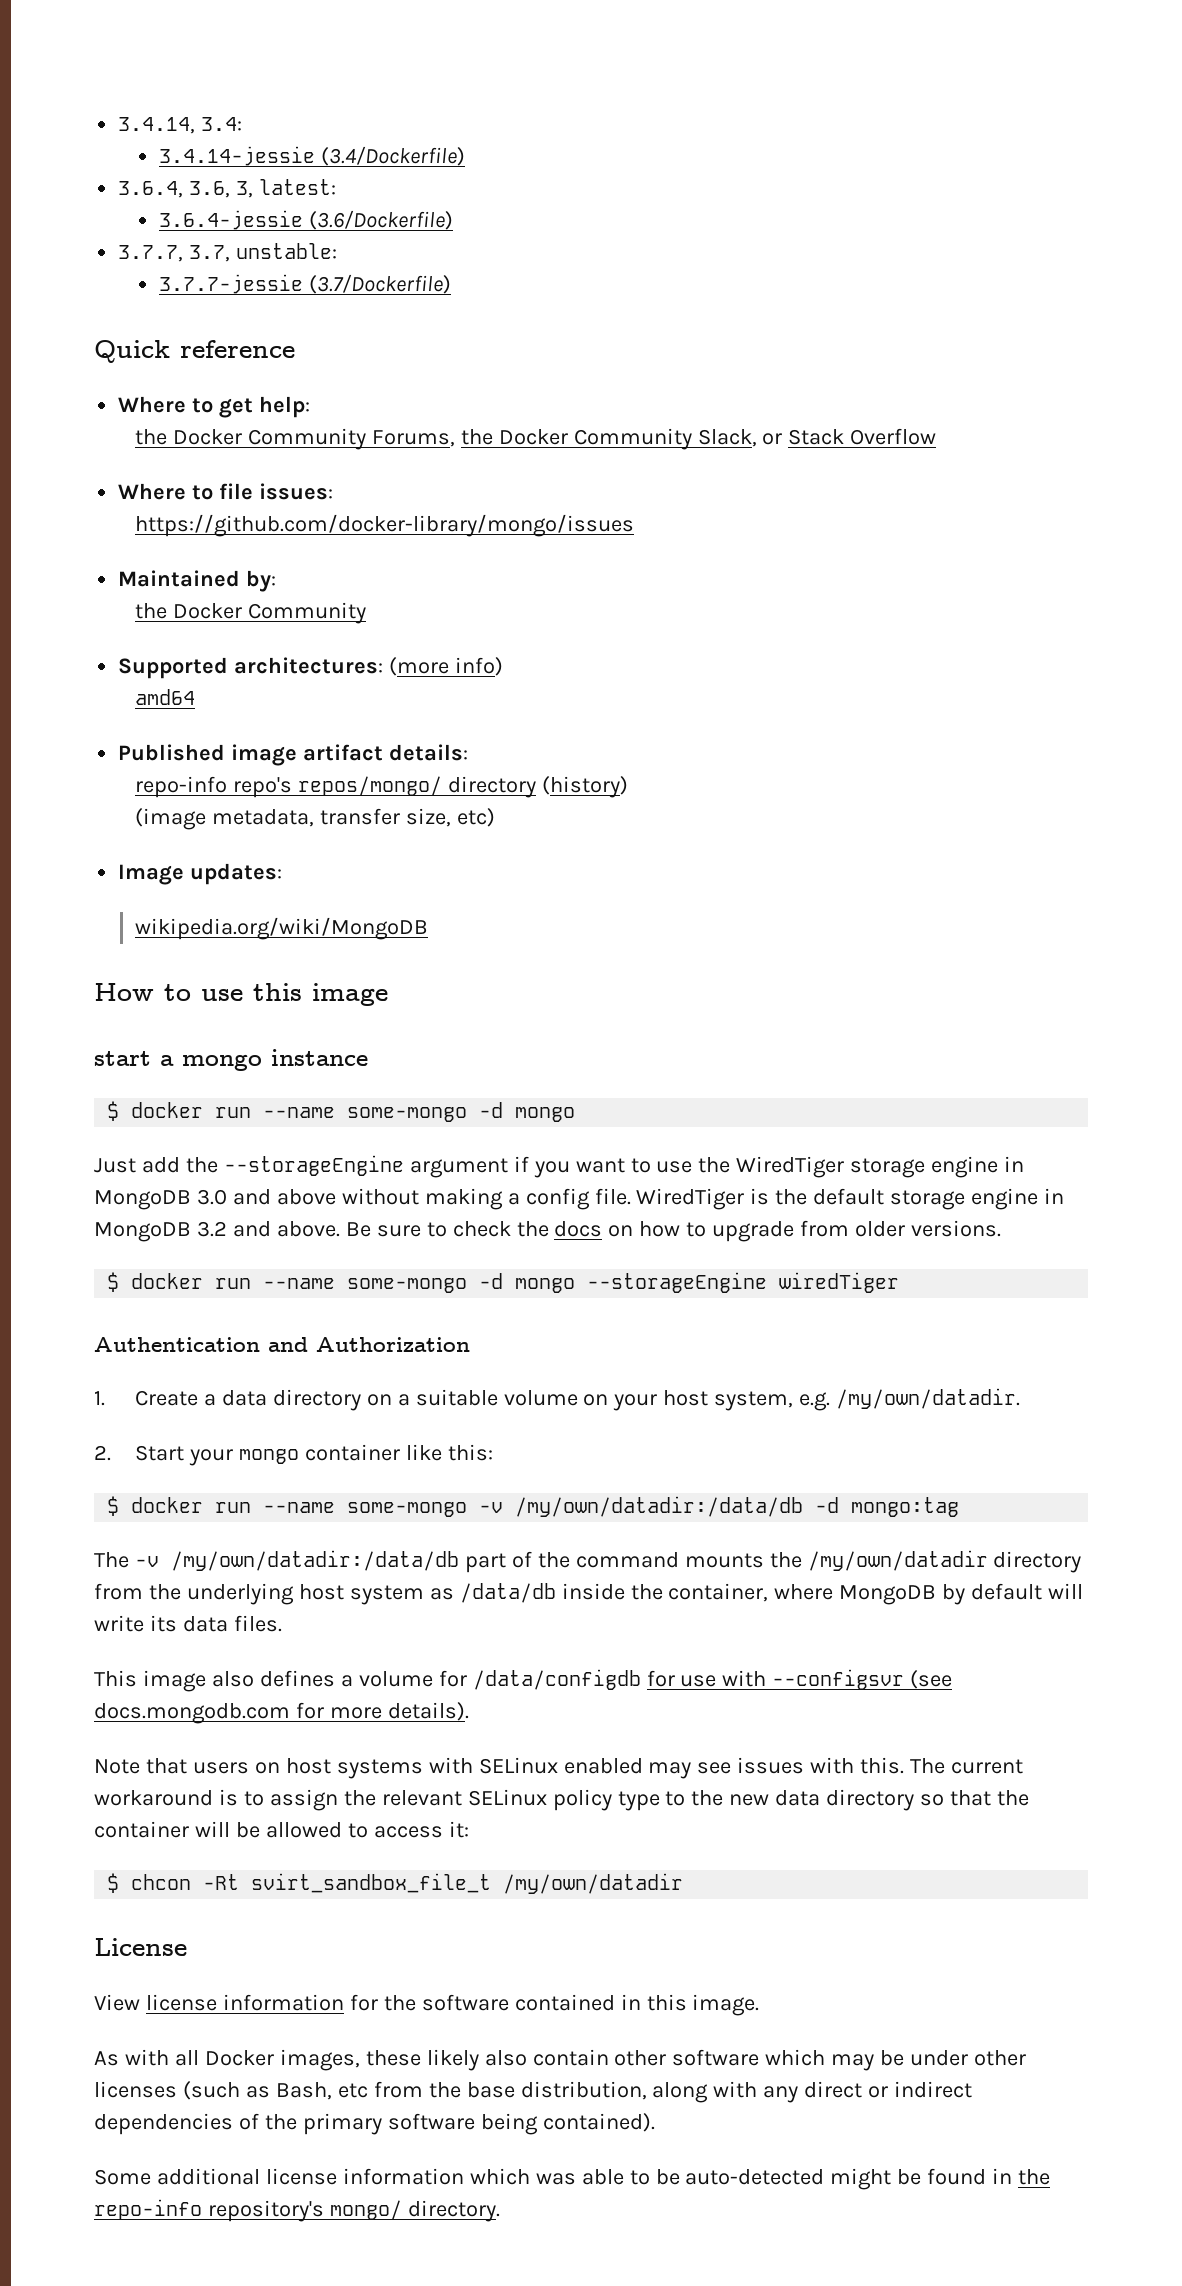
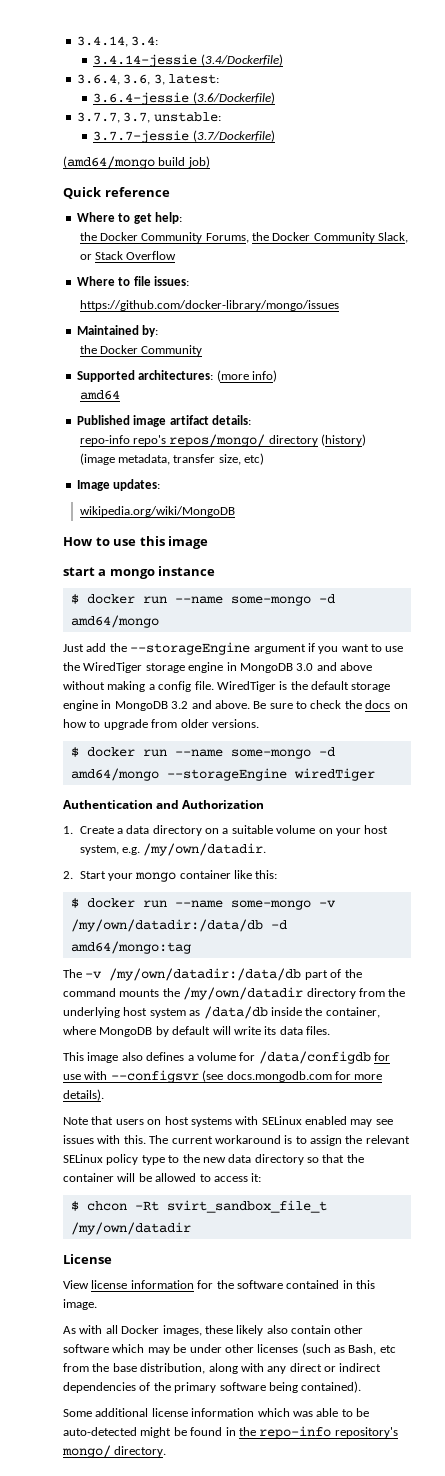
+ (amd64/mongo build job)
  start a mongo instance
- $ docker run --name some-mongo -d mongo
+ $ docker run --name some-mongo -d amd64/mongo
- $ docker run --name some-mongo -d mongo --storageEngine wiredTiger
+ $ docker run --name some-mongo -d amd64/mongo --storageEngine wiredTiger
- $ docker run --name some-mongo -v /my/own/datadir:/data/db -d mongo:tag
+ $ docker run --name some-mongo -v /my/own/datadir:/data/db -d amd64/mongo:tag

